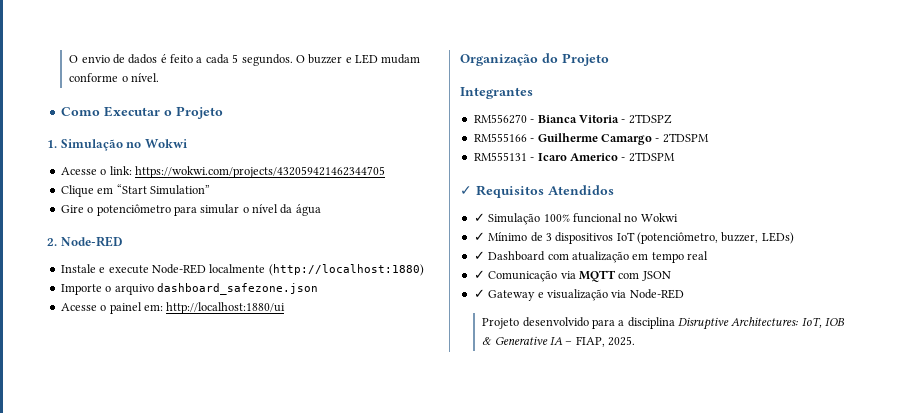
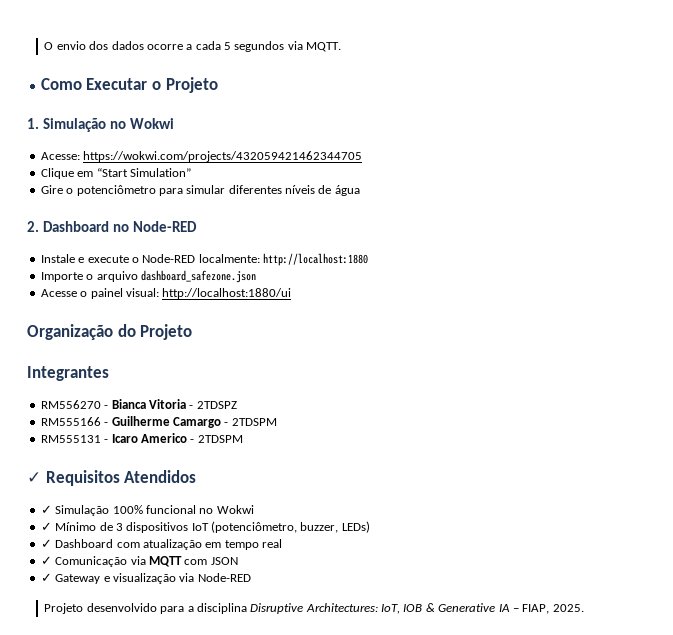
- O envio de dados é feito a cada 5 segundos. O buzzer e LED mudam conforme o nível.
+ O envio dos dados ocorre a cada 5 segundos via MQTT.
- Acesse o link: https://wokwi.com/projects/432059421462344705
+ Acesse: https://wokwi.com/projects/432059421462344705
- Gire o potenciômetro para simular o nível da água
+ Gire o potenciômetro para simular diferentes níveis de água
- 2. Node-RED
+ 2. Dashboard no Node-RED
- Instale e execute Node-RED localmente (http://localhost:1880)
+ Instale e execute o Node-RED localmente: http://localhost:1880
- Acesse o painel em: http://localhost:1880/ui
+ Acesse o painel visual: http://localhost:1880/ui

